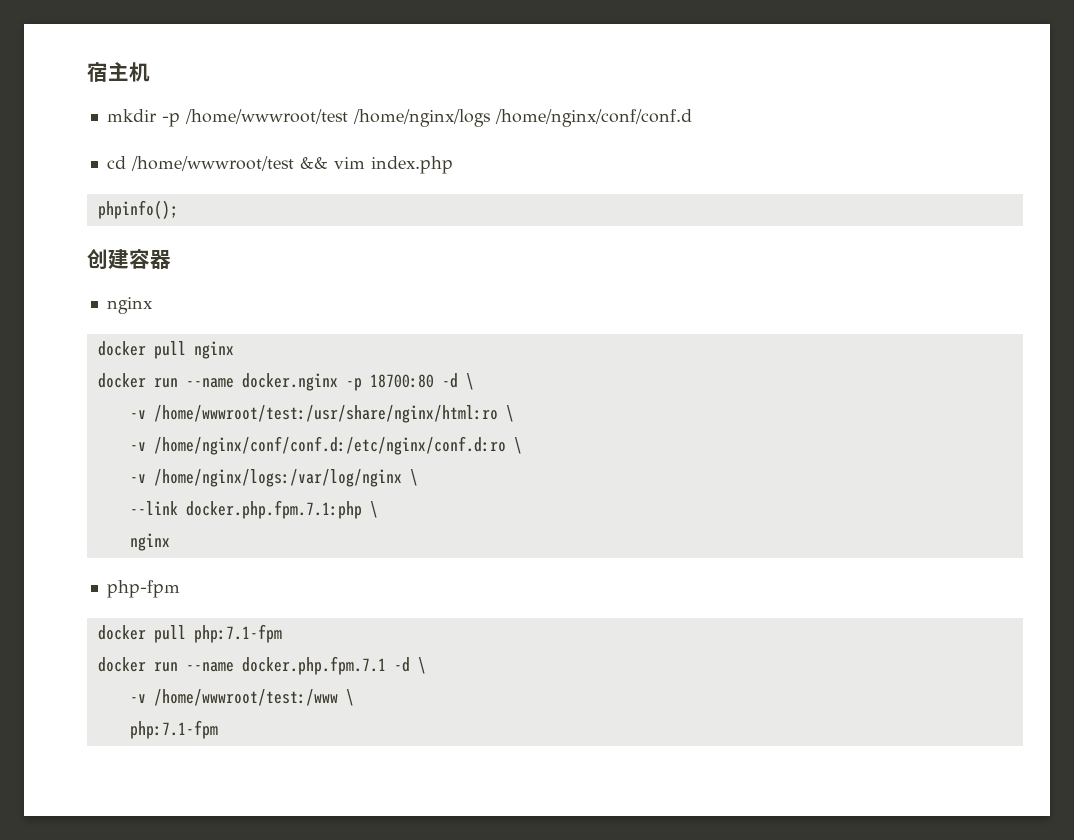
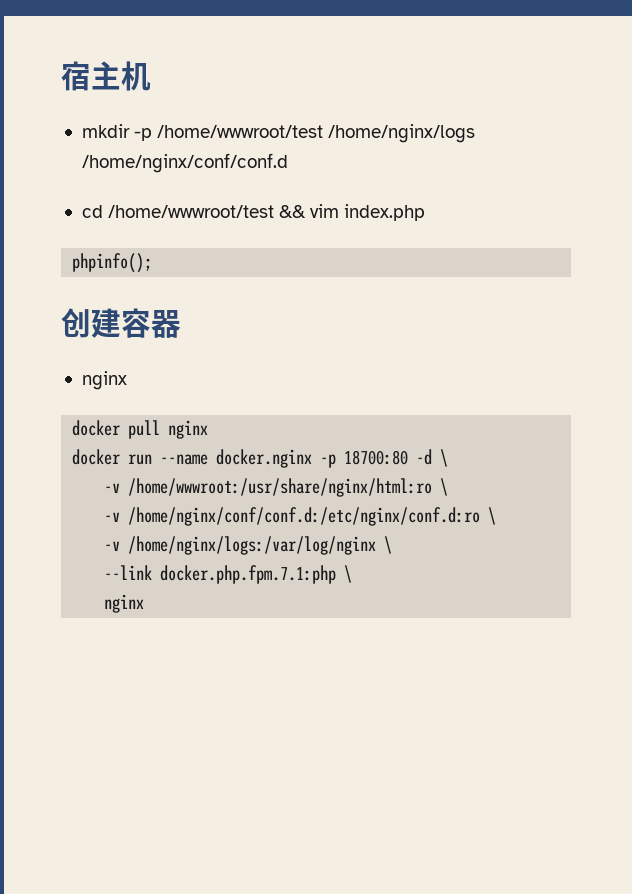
- -v /home/wwwroot/test:/usr/share/nginx/html:ro \
+ -v /home/wwwroot:/usr/share/nginx/html:ro \
- php-fpm
- docker pull php:7.1-fpm
- docker run --name docker.php.fpm.7.1 -d \
- -v /home/wwwroot/test:/www \
- php:7.1-fpm

